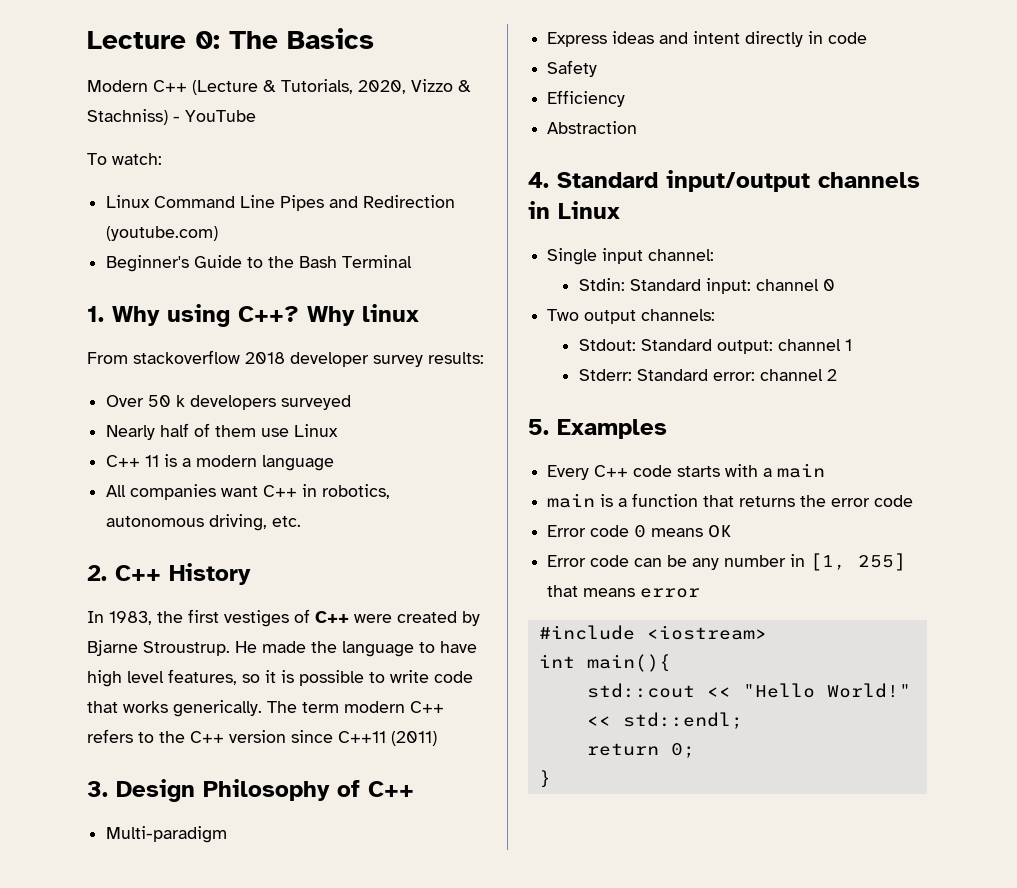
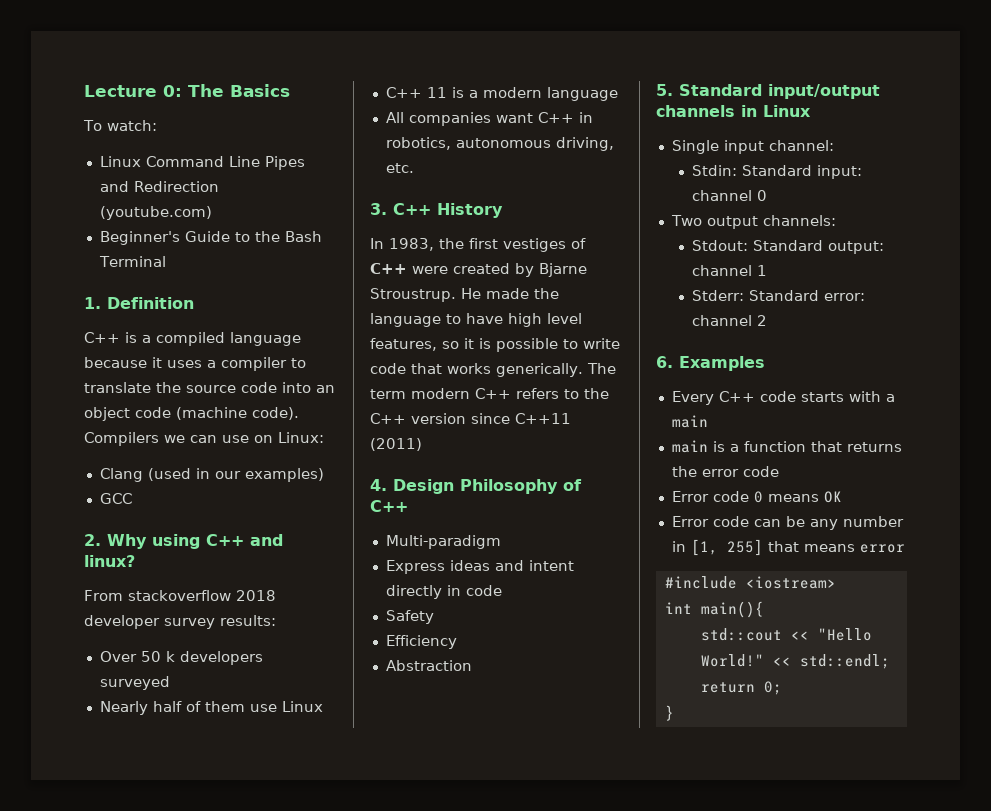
- Modern C++ (Lecture & Tutorials, 2020, Vizzo & Stachniss) - YouTube
- 1. Why using C++? Why linux
+ 1. Definition
+ C++ is a compiled language because it uses a compiler to translate the source code into an object code (machine code). Compilers we can use on Linux:
+ Clang (used in our examples)
+ GCC
+ 2. Why using C++ and linux?
- 2. C++ History
+ 3. C++ History
- 3. Design Philosophy of C++
+ 4. Design Philosophy of C++
- 4. Standard input/output channels in Linux
+ 5. Standard input/output channels in Linux
- 5. Examples
+ 6. Examples

